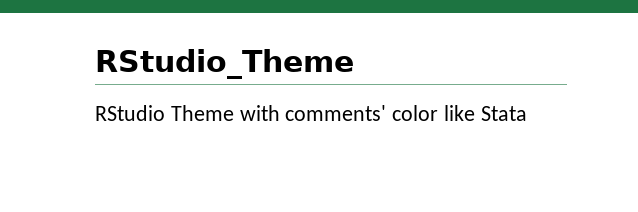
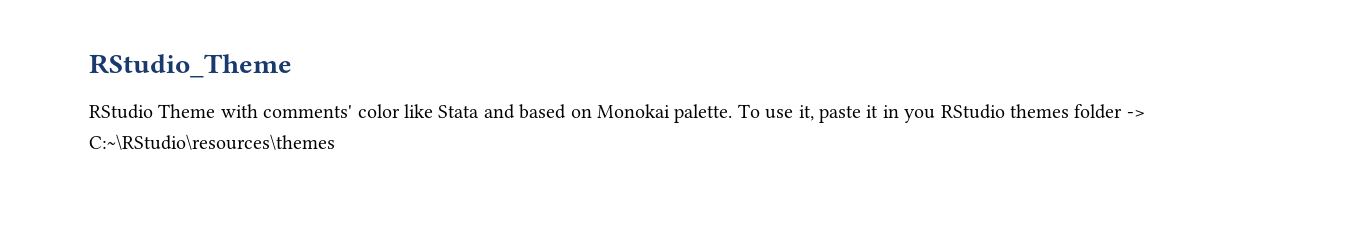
- RStudio Theme with comments' color like Stata
+ RStudio Theme with comments' color like Stata and based on Monokai palette. To use it, paste it in you RStudio themes folder -> C:~\RStudio\resources\themes

